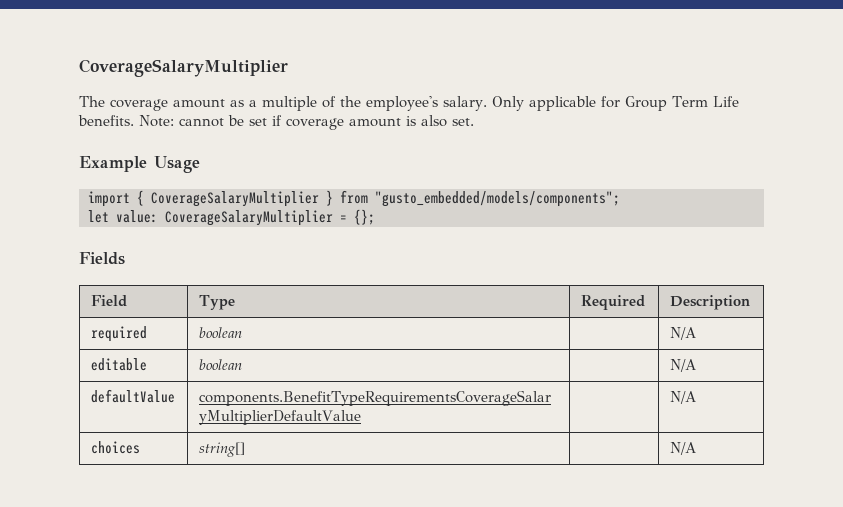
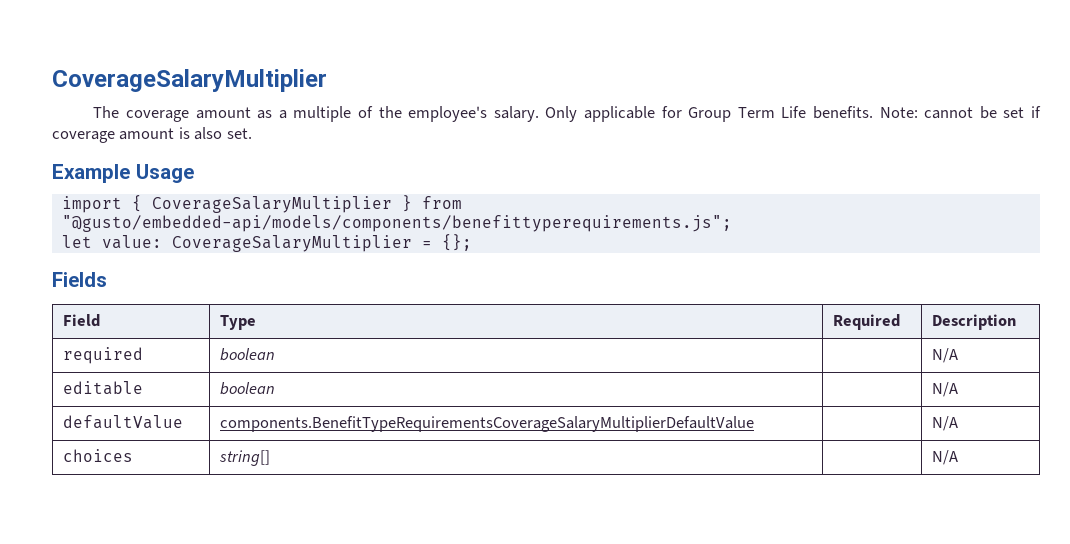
- import { CoverageSalaryMultiplier } from "gusto_embedded/models/components";
+ import { CoverageSalaryMultiplier } from "@gusto/embedded-api/models/components/benefittyperequirements.js";

